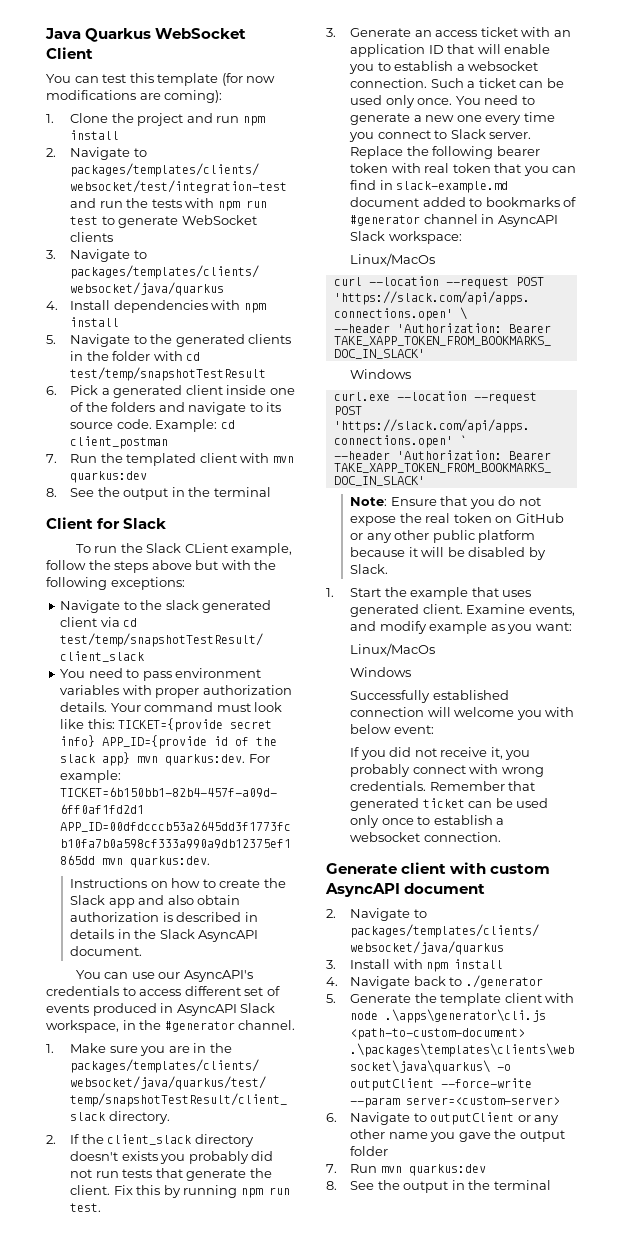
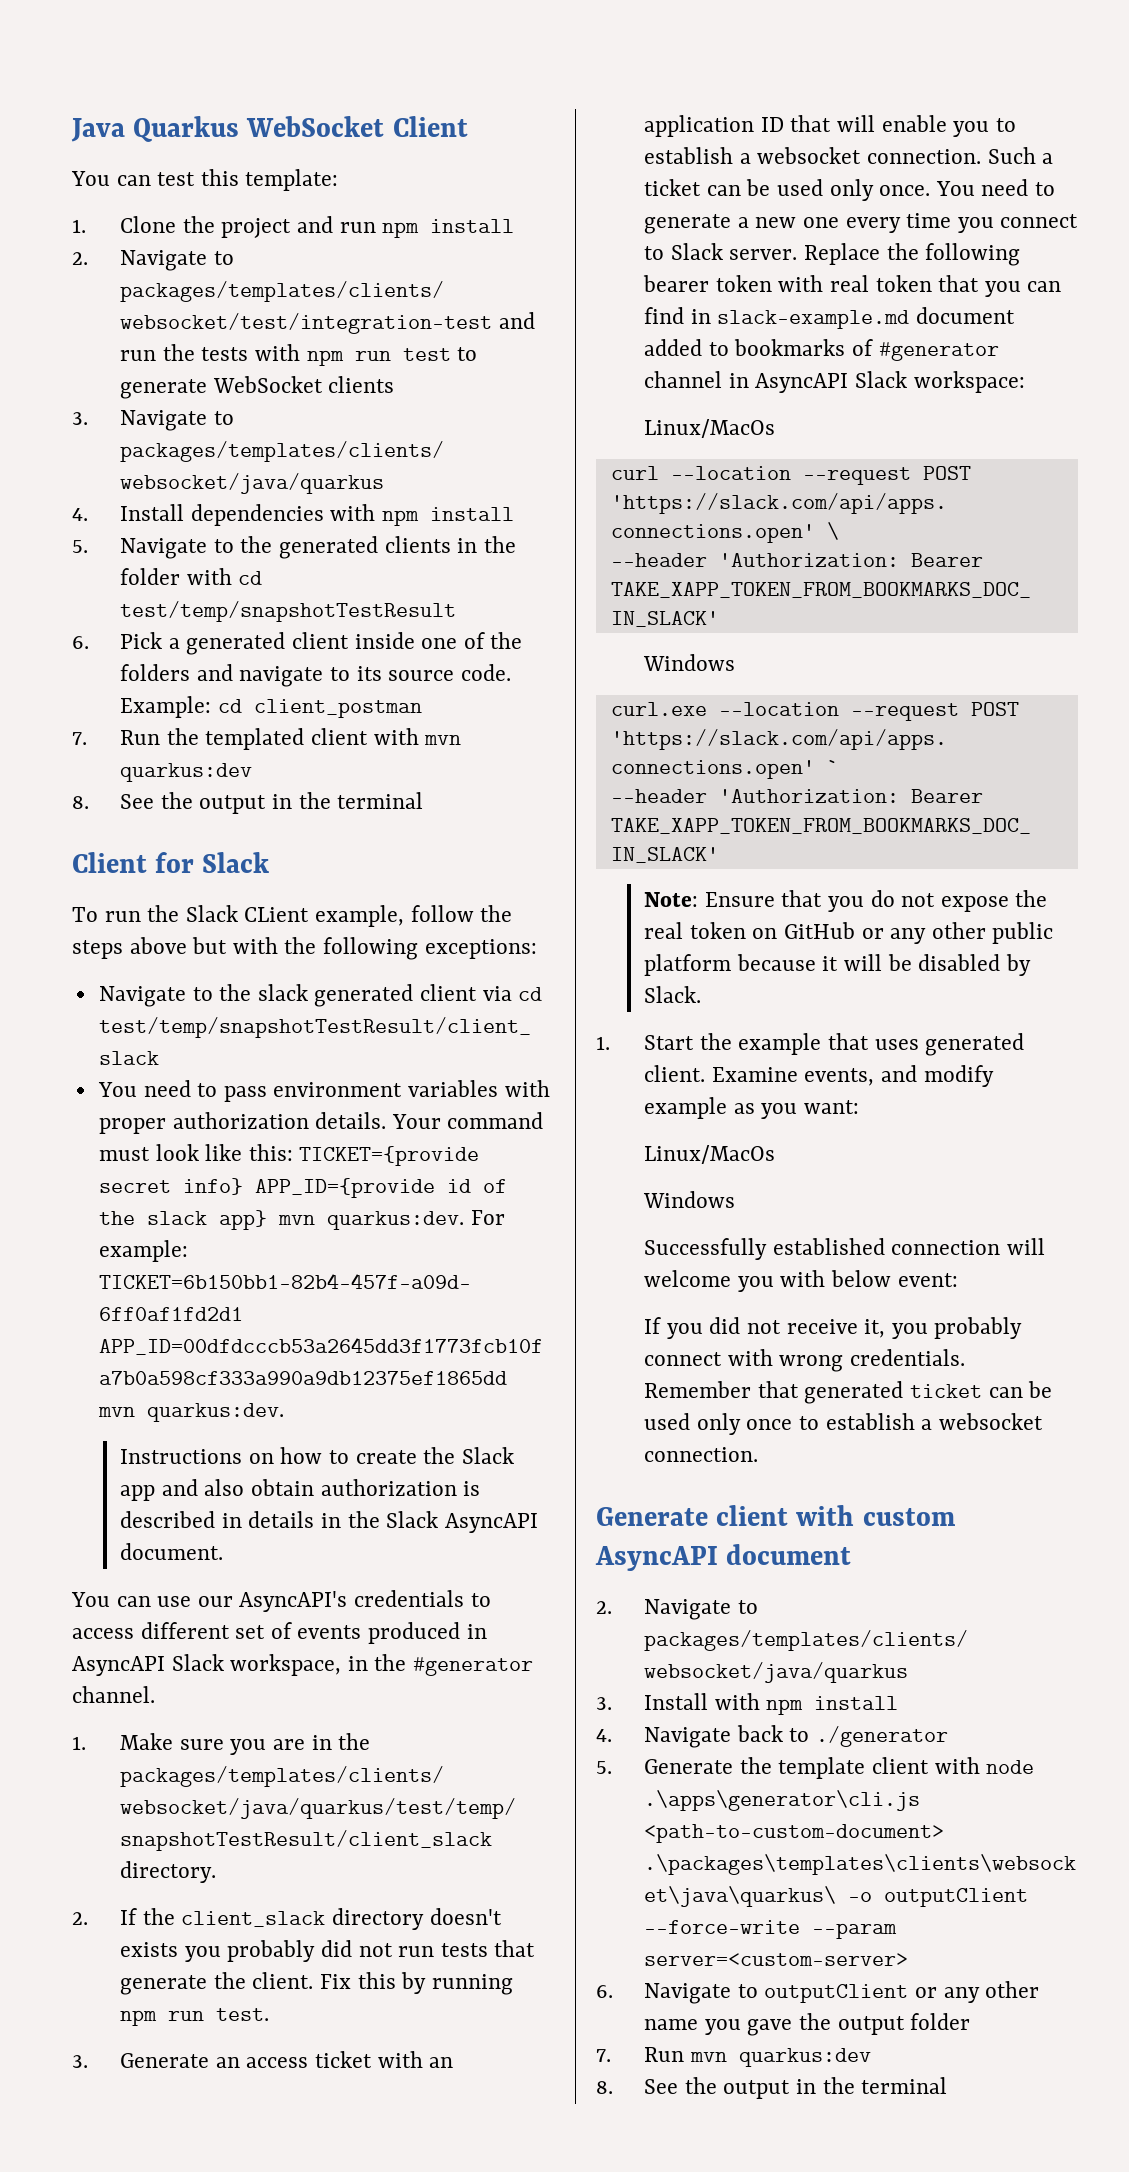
- You can test this template (for now modifications are coming):
+ You can test this template:

